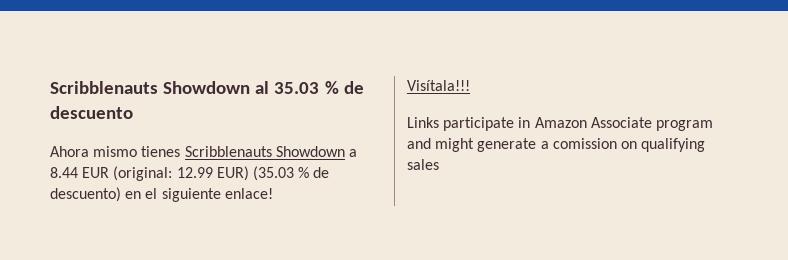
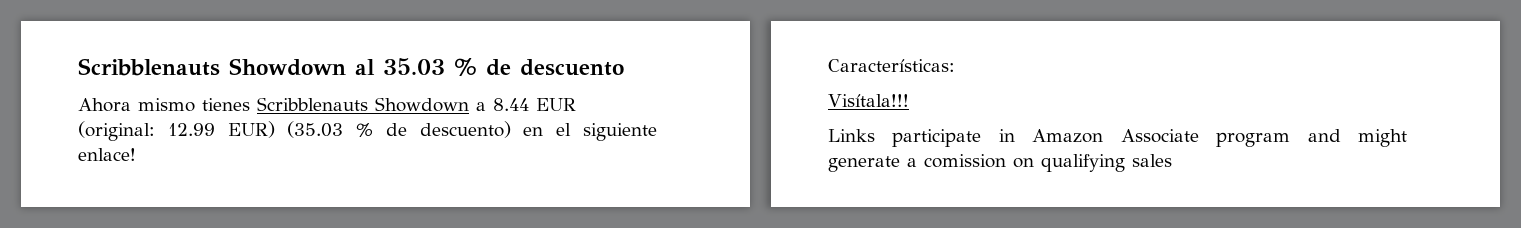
+ Características:

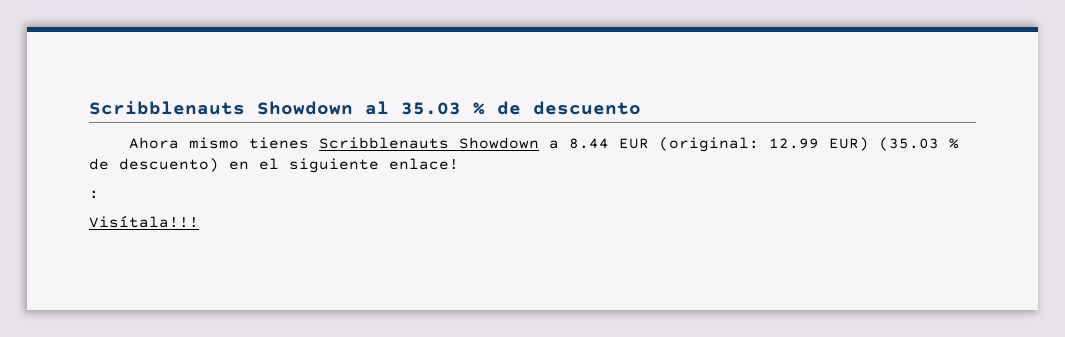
- Características:
+ :
- Links participate in Amazon Associate program and might generate a comission on qualifying sales

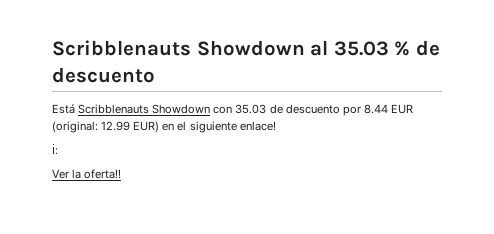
- Ahora mismo tienes Scribblenauts Showdown a 8.44 EUR (original: 12.99 EUR) (35.03 % de descuento) en el siguiente enlace!
+ Está Scribblenauts Showdown con 35.03 de descuento por 8.44 EUR (original: 12.99 EUR) en el siguiente enlace!
- :
- Visítala!!!
+ ℹ:
+ Ver la oferta!!

